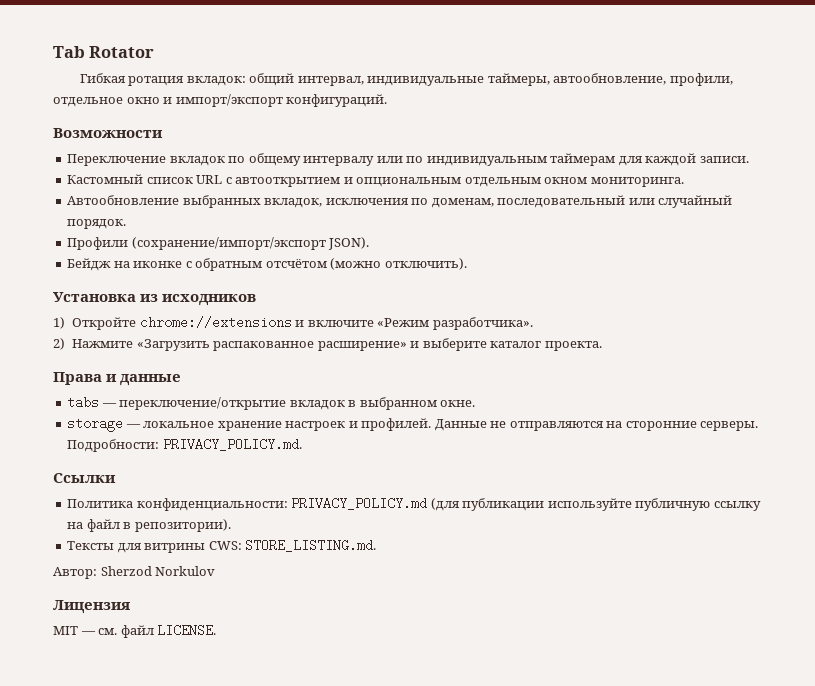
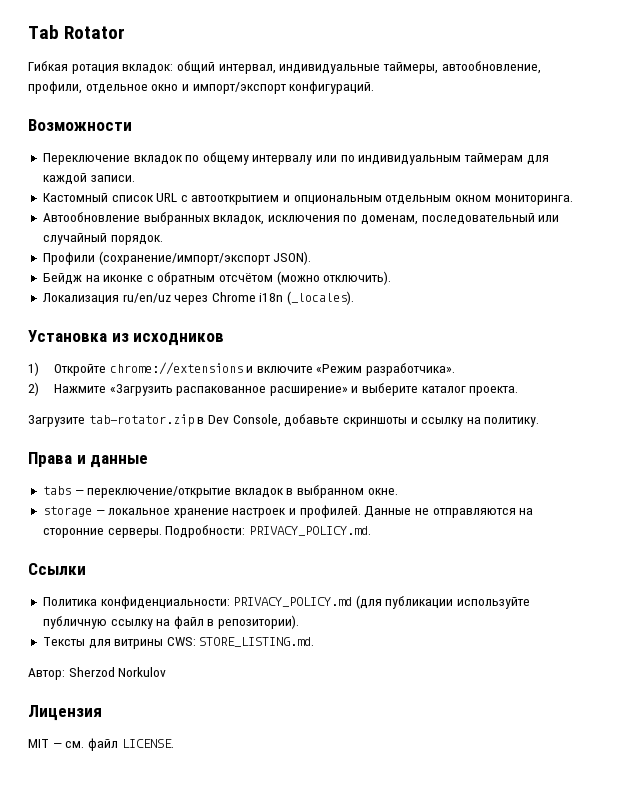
+ Локализация ru/en/uz через Chrome i18n (_locales).
+ Загрузите tab-rotator.zip в Dev Console, добавьте скриншоты и ссылку на политику.

